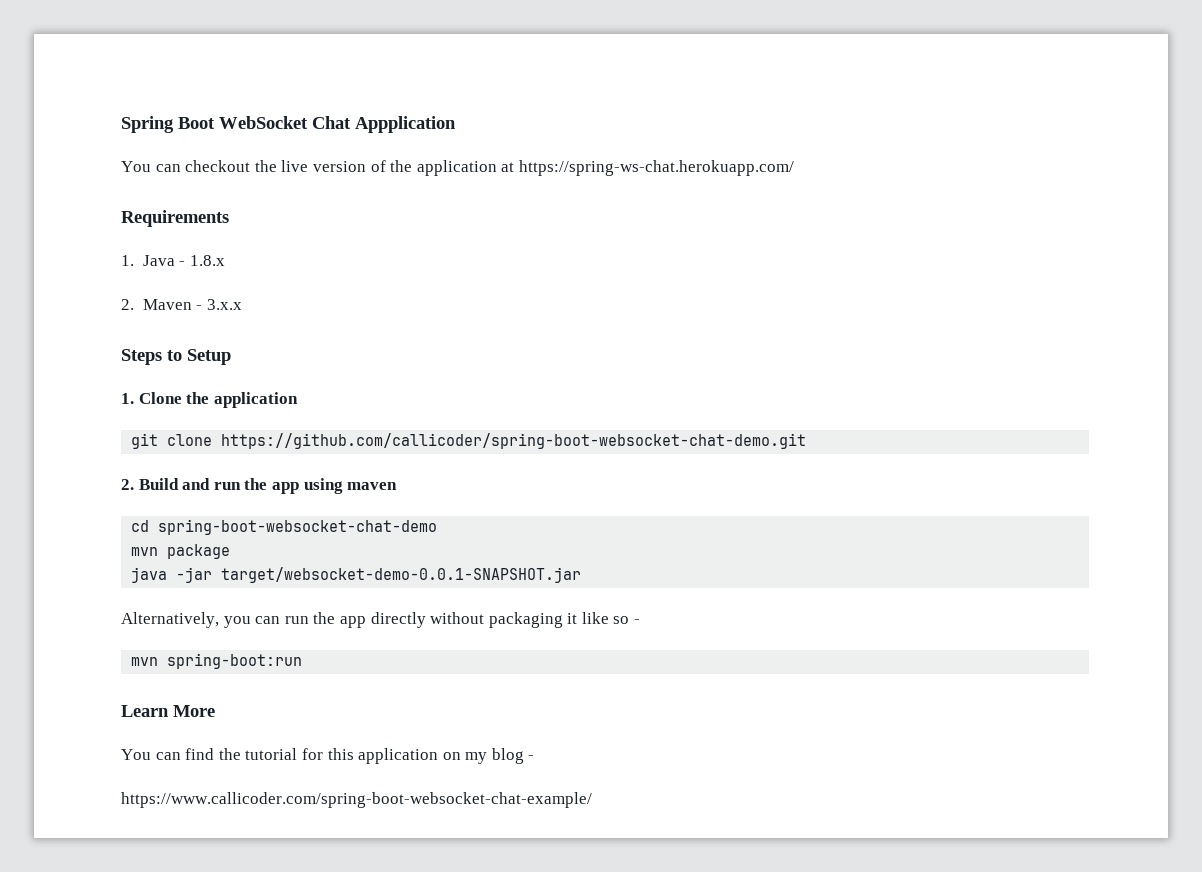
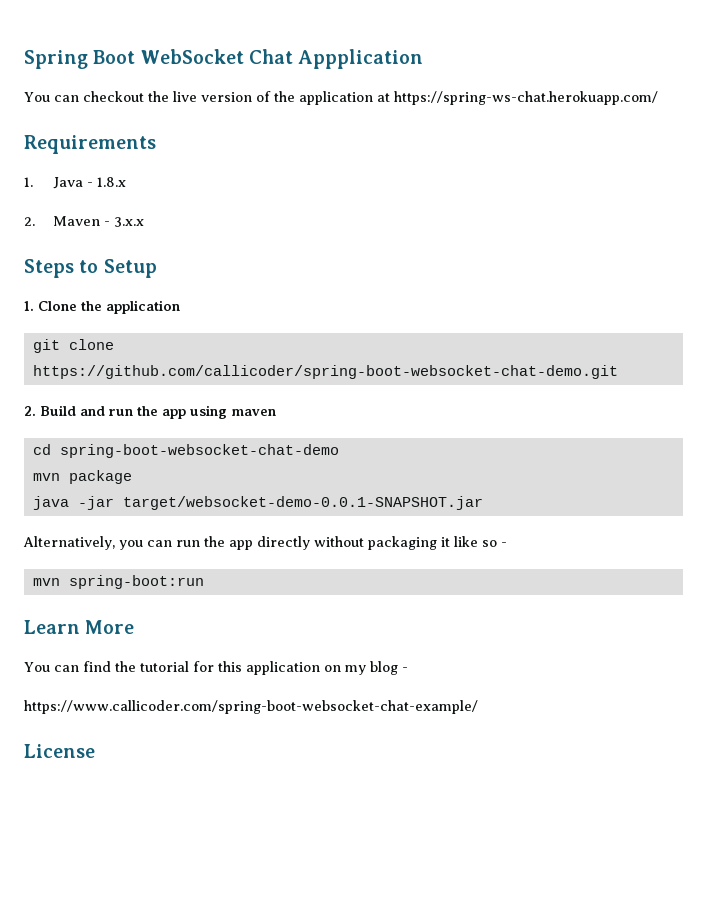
+ License

